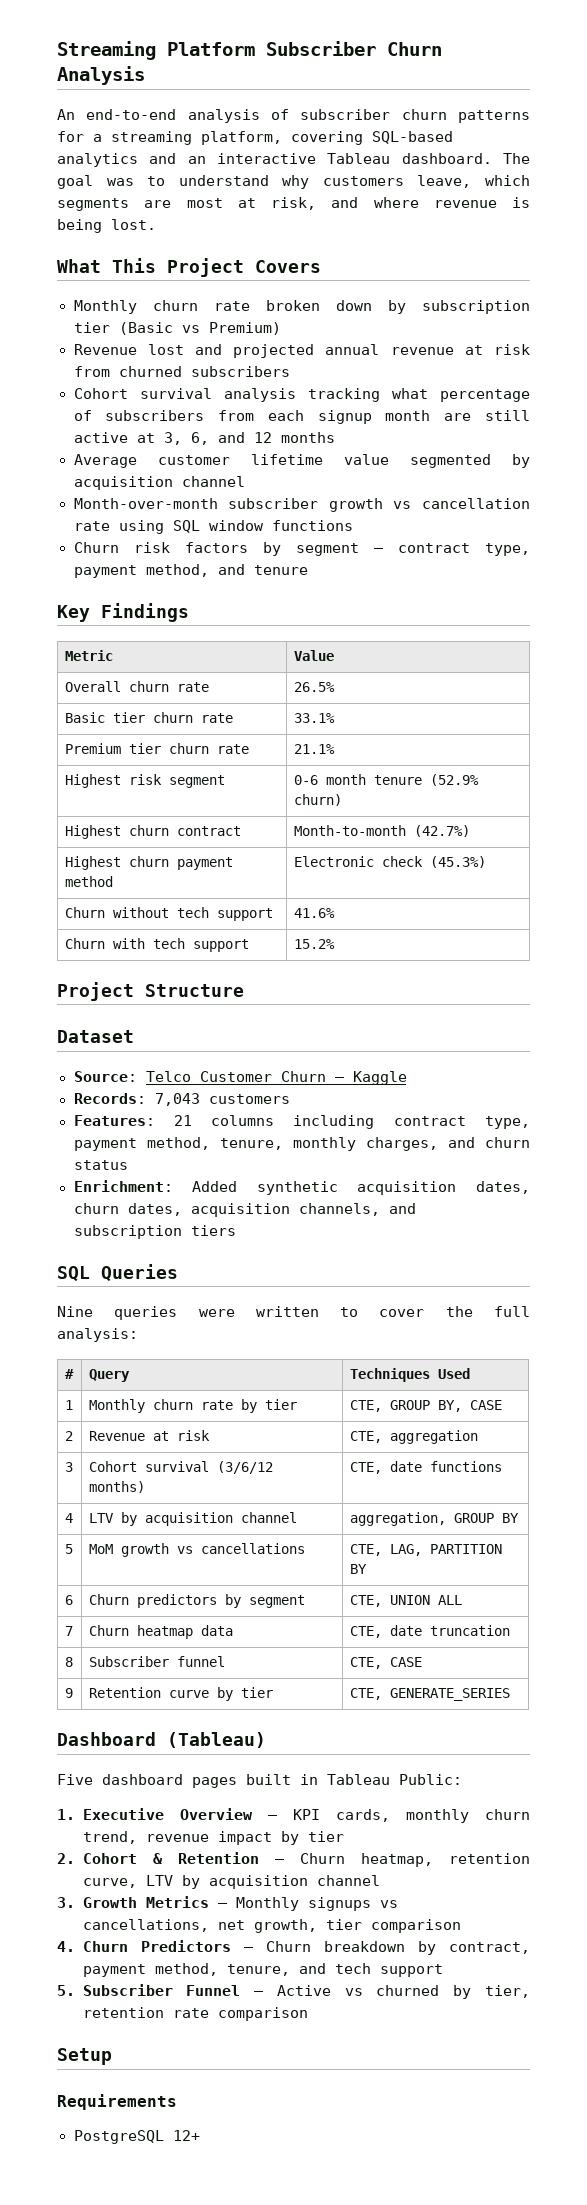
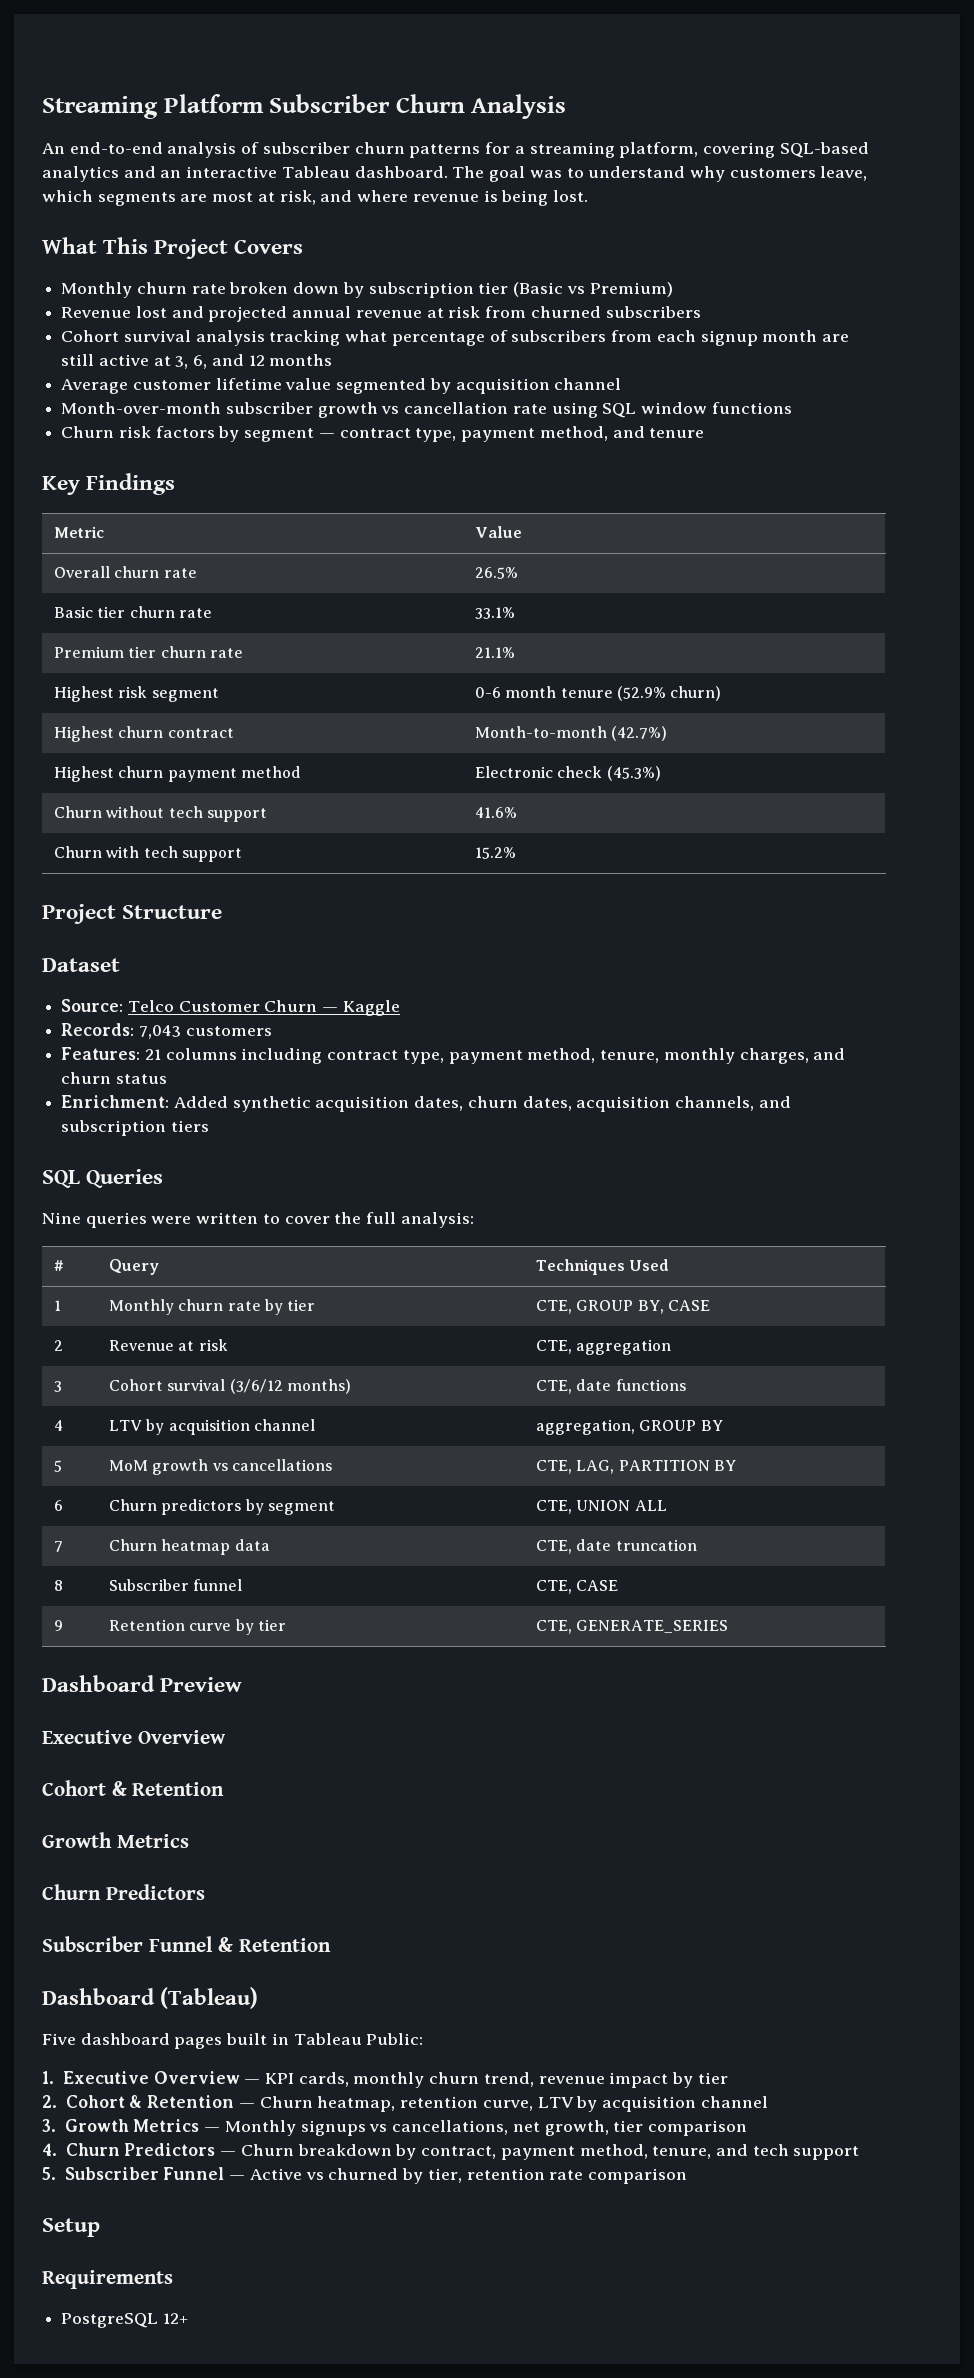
+ Dashboard Preview
+ Executive Overview
+ Cohort & Retention
+ Growth Metrics
+ Churn Predictors
+ Subscriber Funnel & Retention

